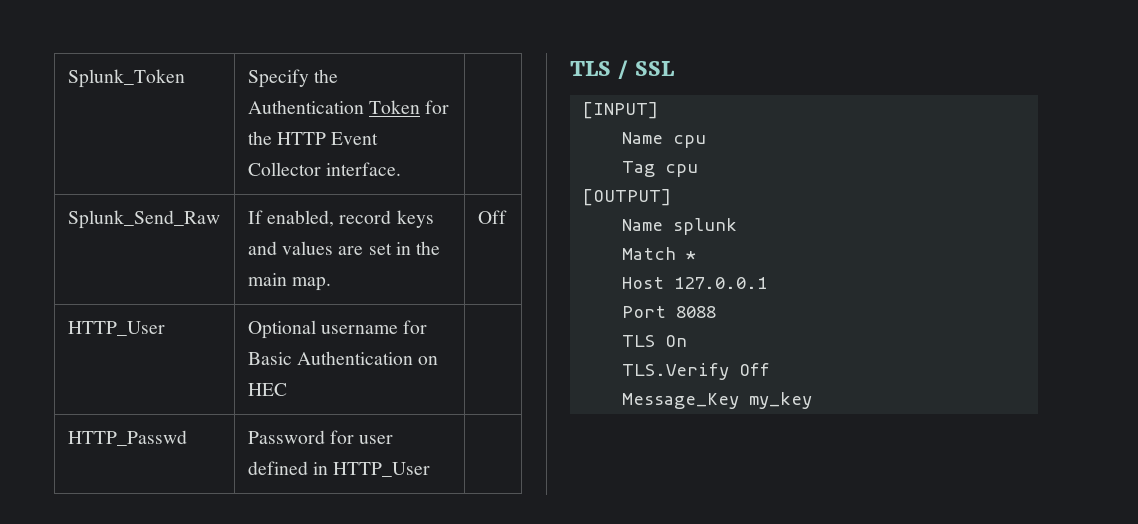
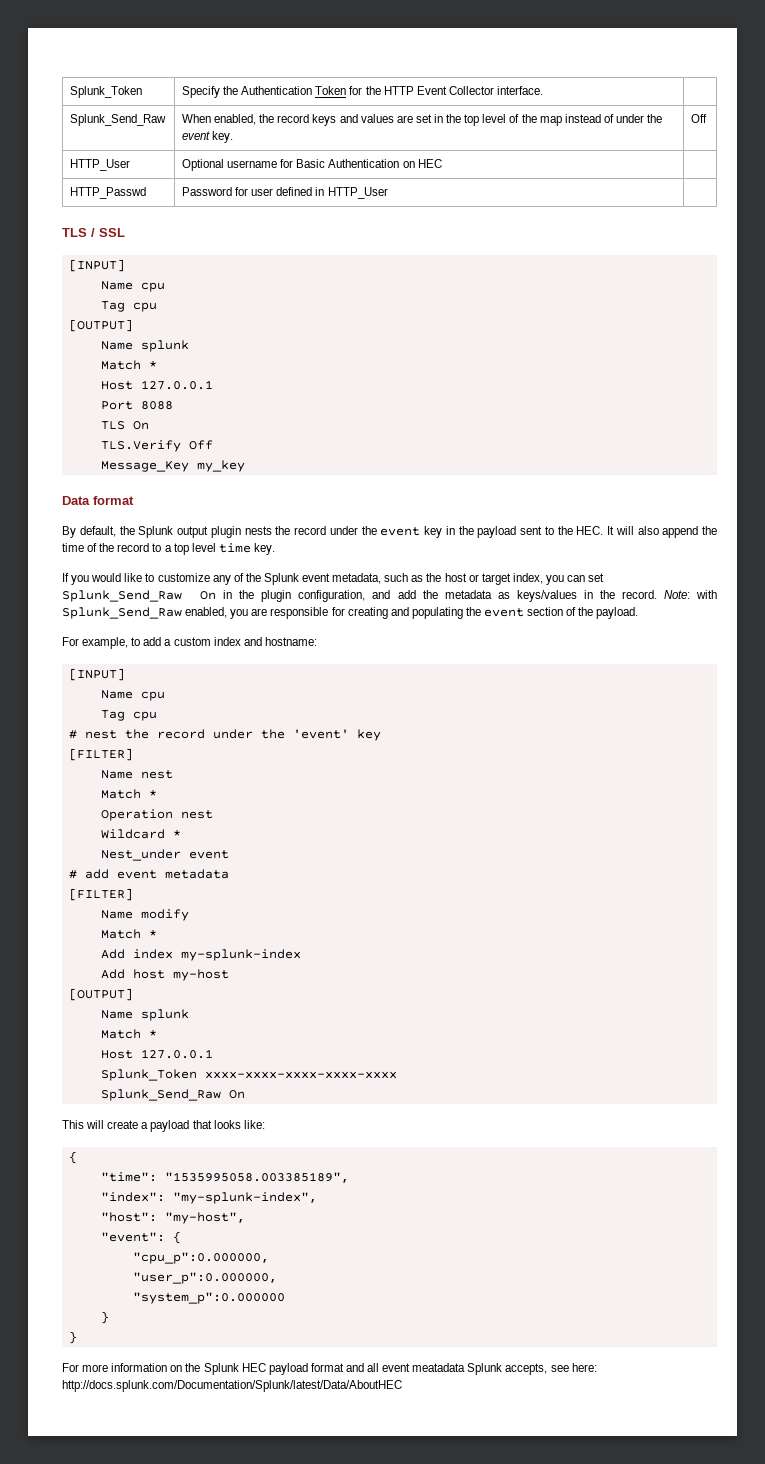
- Splunk_Send_Raw | If enabled, record keys and values are set in the main map. | Off
+ Splunk_Send_Raw | When enabled, the record keys and values are set in the top level of the map instead of under the event key. | Off
+ Data format
+ By default, the Splunk output plugin nests the record under the event key in the payload sent to the HEC. It will also append the time of the record to a top level time key.
+ If you would like to customize any of the Splunk event metadata, such as the host or target index, you can set Splunk_Send_Raw On in the plugin configuration, and add the metadata as keys/values in the record. Note: with Splunk_Send_Raw enabled, you are responsible for creating and populating the event section of the payload.
+ For example, to add a custom index and hostname:
+ [INPUT]
+ Name cpu
+ Tag cpu
+ # nest the record under the 'event' key
+ [FILTER]
+ Name nest
+ Match *
+ Operation nest
+ Wildcard *
+ Nest_under event
+ # add event metadata
+ [FILTER]
+ Name modify
+ Match *
+ Add index my-splunk-index
+ Add host my-host
+ [OUTPUT]
+ Name splunk
+ Match *
+ Host 127.0.0.1
+ Splunk_Token xxxx-xxxx-xxxx-xxxx-xxxx
+ Splunk_Send_Raw On
+ This will create a payload that looks like:
+ {
+ "time": "1535995058.003385189",
+ "index": "my-splunk-index",
+ "host": "my-host",
+ "event": {
+ "cpu_p":0.000000,
+ "user_p":0.000000,
+ "system_p":0.000000
+ }
+ }
+ For more information on the Splunk HEC payload format and all event meatadata Splunk accepts, see here: http://docs.splunk.com/Documentation/Splunk/latest/Data/AboutHEC

